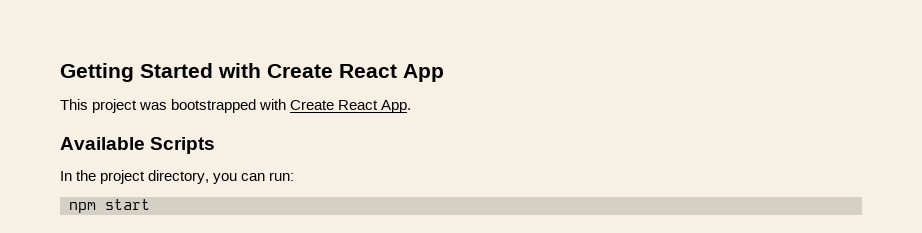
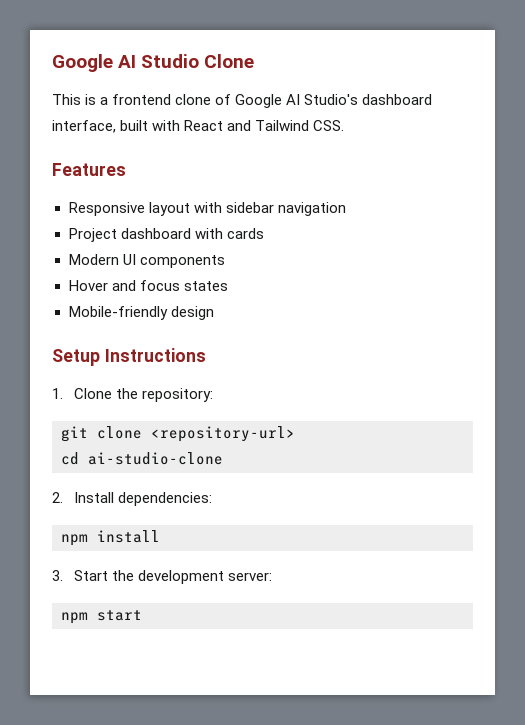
- Getting Started with Create React App
- This project was bootstrapped with Create React App.
- Available Scripts
- In the project directory, you can run:
+ Google AI Studio Clone
+ This is a frontend clone of Google AI Studio's dashboard interface, built with React and Tailwind CSS.
+ Features
+ Responsive layout with sidebar navigation
+ Project dashboard with cards
+ Modern UI components
+ Hover and focus states
+ Mobile-friendly design
+ Setup Instructions
+ 1. Clone the repository:
+ git clone <repository-url>
+ cd ai-studio-clone
+ 2. Install dependencies:
+ npm install
+ 3. Start the development server:

